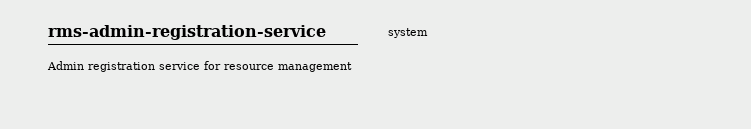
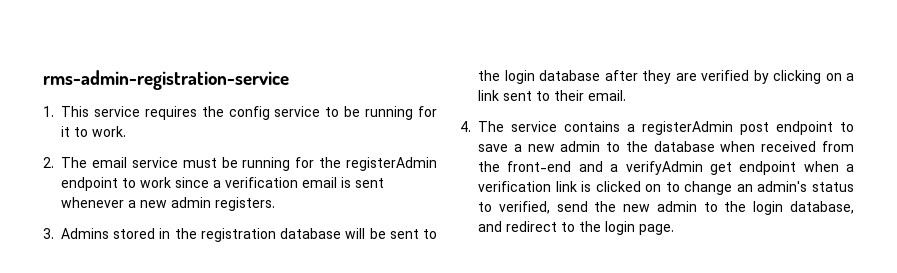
- Admin registration service for resource management system
+ 1. This service requires the config service to be running for it to work.
+ 2. The email service must be running for the registerAdmin endpoint to work since a verification email is sent whenever a new admin registers.
+ 3. Admins stored in the registration database will be sent to the login database after they are verified by clicking on a link sent to their email.
+ 4. The service contains a registerAdmin post endpoint to save a new admin to the database when received from the front-end and a verifyAdmin get endpoint when a verification link is clicked on to change an admin's status to verified, send the new admin to the login database, and redirect to the login page.

